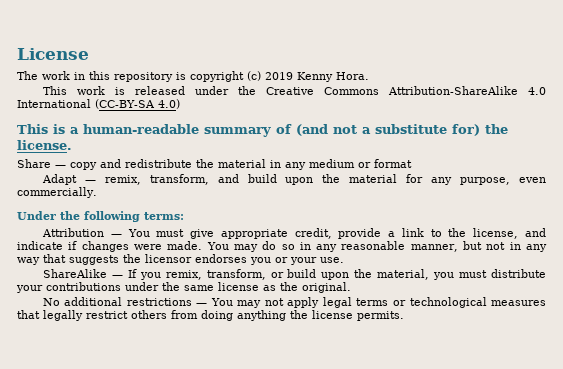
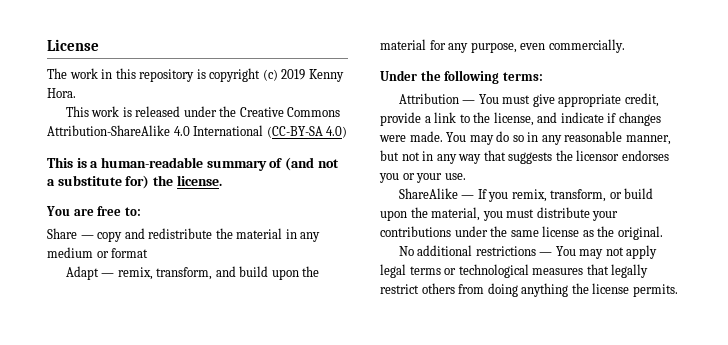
+ You are free to:

